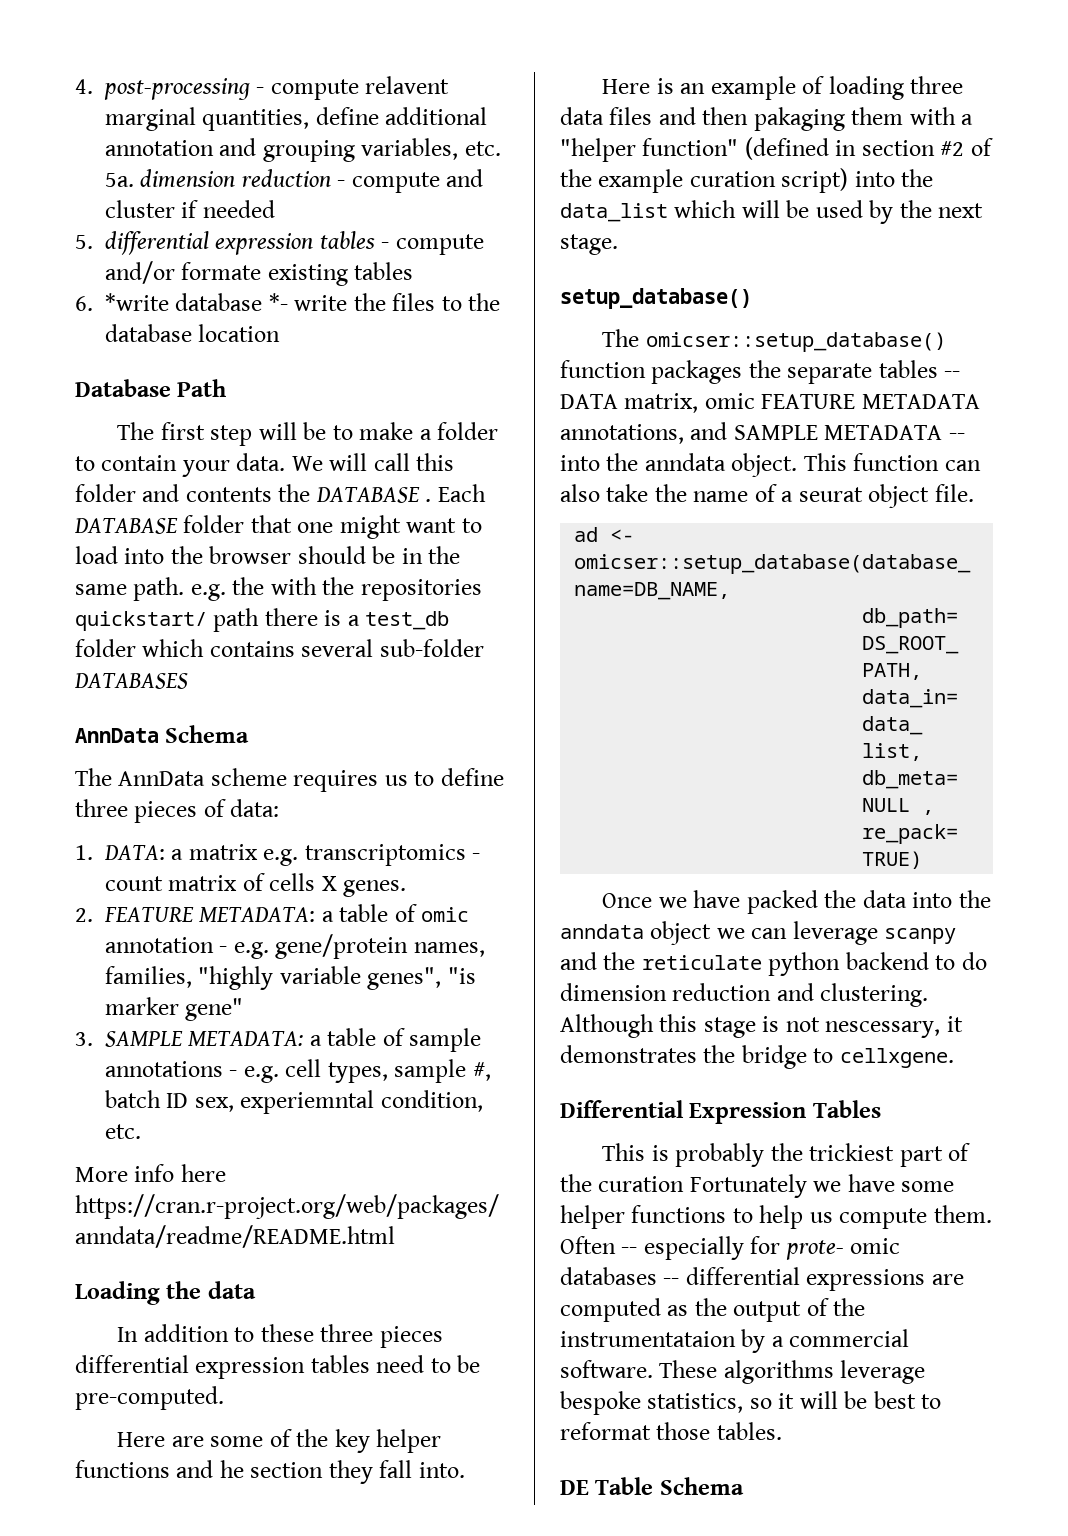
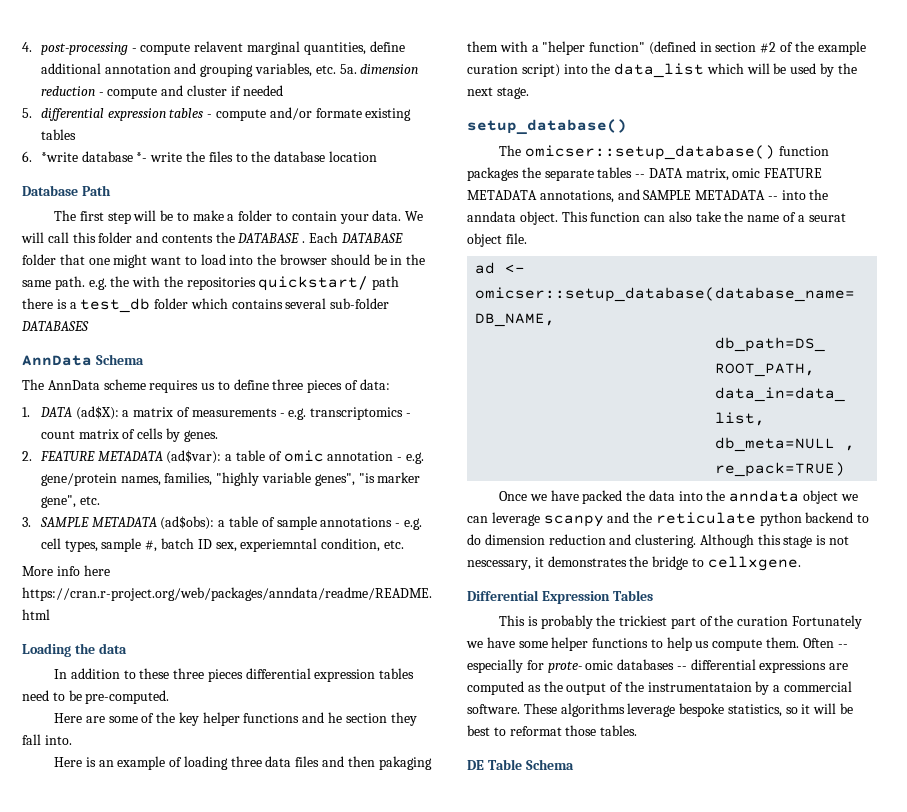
- 1. DATA: a matrix e.g. transcriptomics - count matrix of cells X genes.
+ 1. DATA (ad$X): a matrix of measurements - e.g. transcriptomics - count matrix of cells by genes.
- 2. FEATURE METADATA: a table of omic annotation - e.g. gene/protein names, families, "highly variable genes", "is marker gene"
+ 2. FEATURE METADATA (ad$var): a table of omic annotation - e.g. gene/protein names, families, "highly variable genes", "is marker gene", etc.
- 3. SAMPLE METADATA: a table of sample annotations - e.g. cell types, sample #, batch ID sex, experiemntal condition, etc.
+ 3. SAMPLE METADATA (ad$obs): a table of sample annotations - e.g. cell types, sample #, batch ID sex, experiemntal condition, etc.

